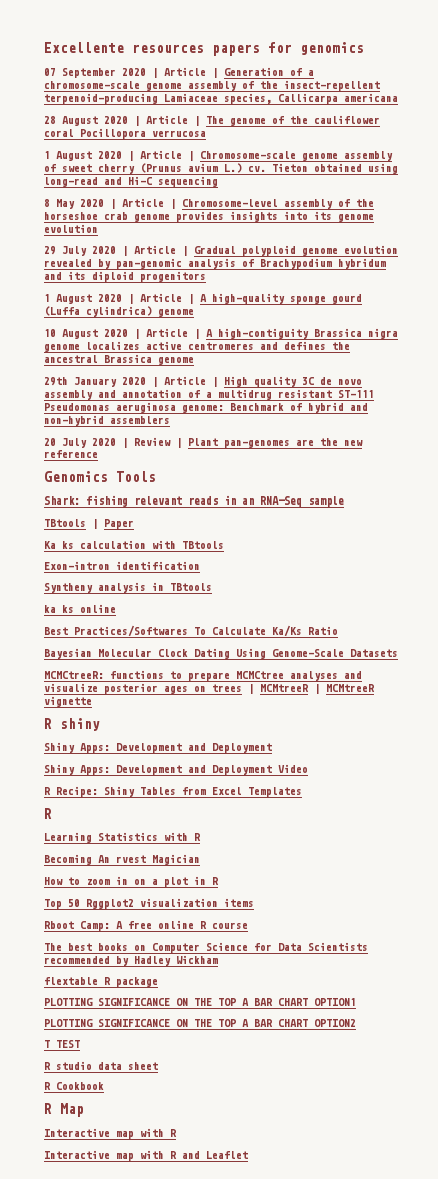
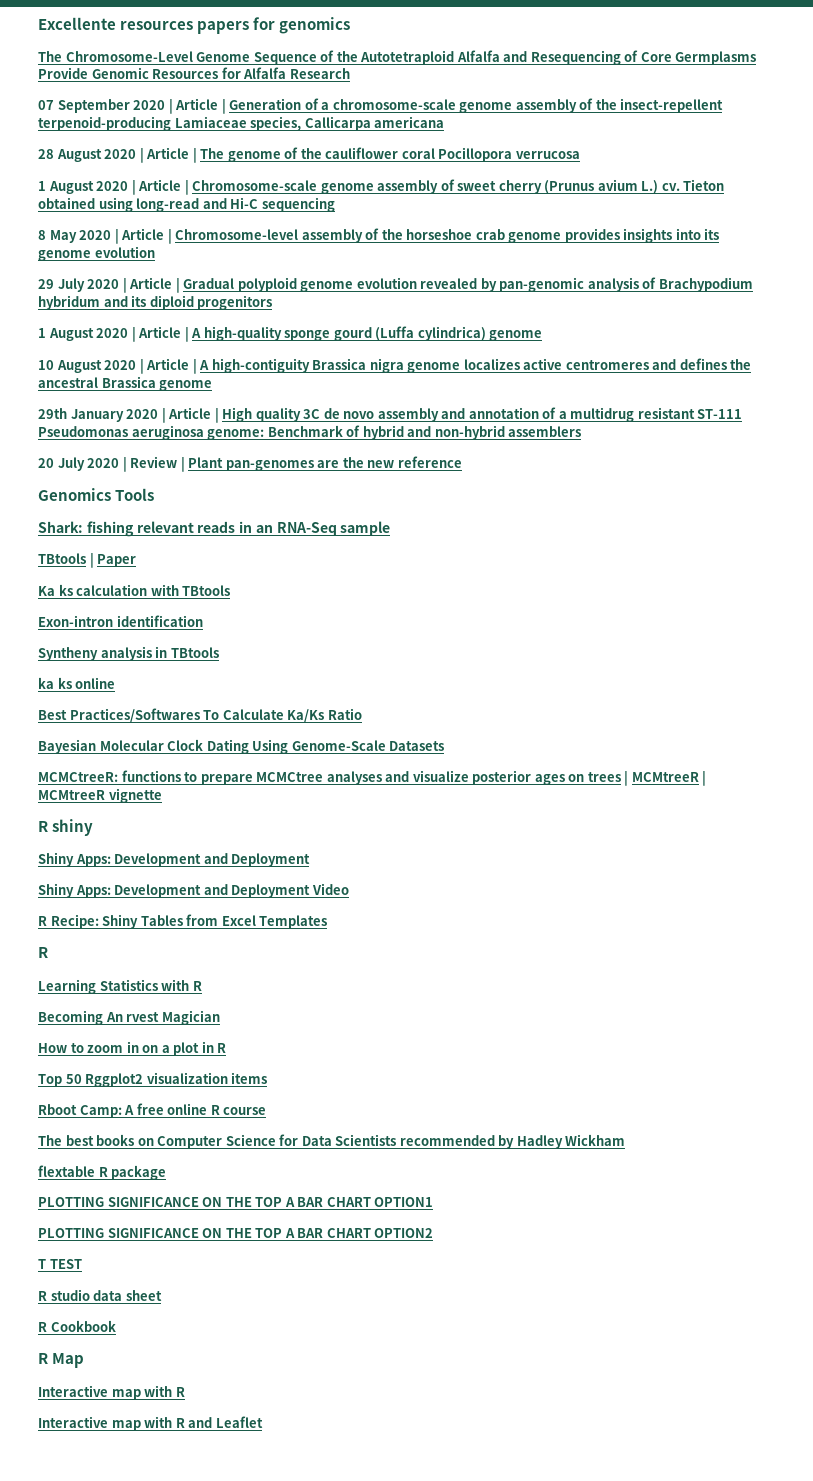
+ The Chromosome-Level Genome Sequence of the Autotetraploid Alfalfa and Resequencing of Core Germplasms Provide Genomic Resources for Alfalfa Research

